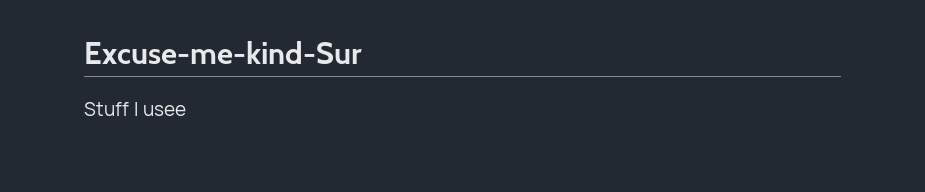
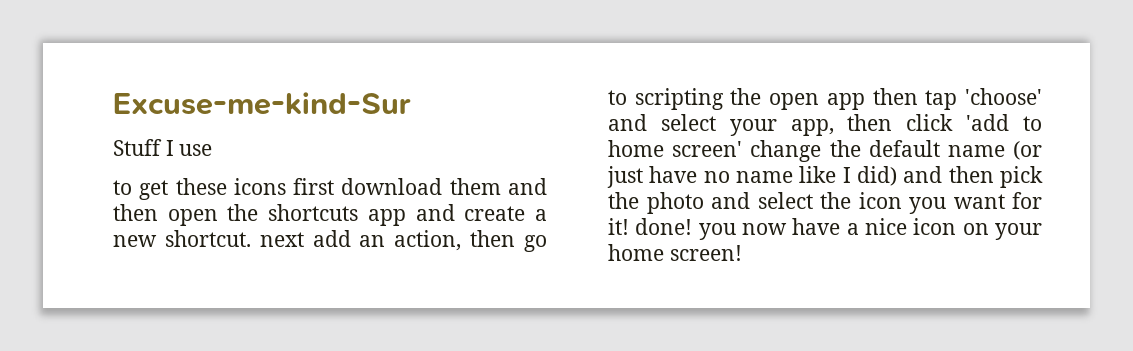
- Stuff I usee
+ Stuff I use
+ to get these icons first download them and then open the shortcuts app and create a new shortcut. next add an action, then go to scripting the open app then tap 'choose' and select your app, then click 'add to home screen' change the default name (or just have no name like I did) and then pick the photo and select the icon you want for it! done! you now have a nice icon on your home screen!

